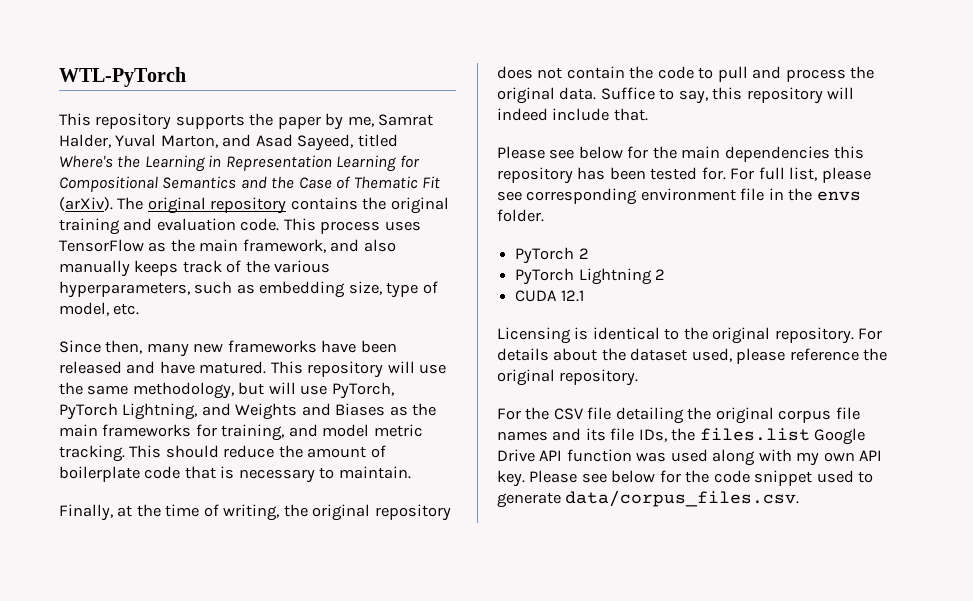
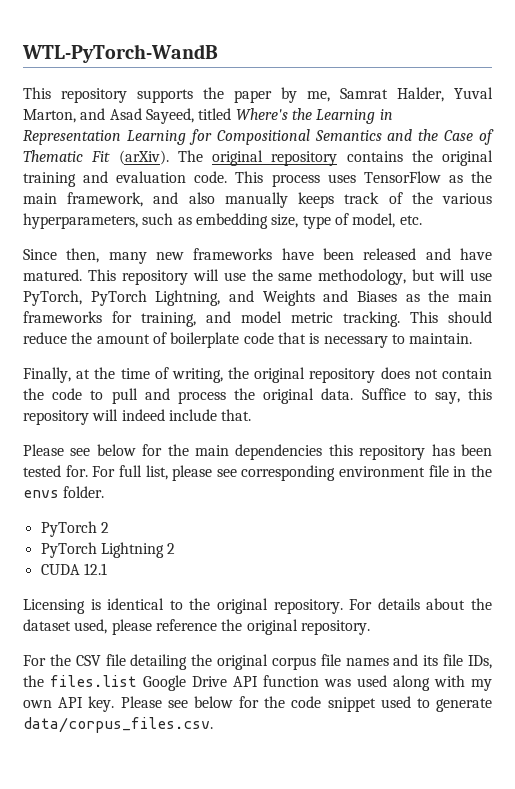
- WTL-PyTorch
+ WTL-PyTorch-WandB

